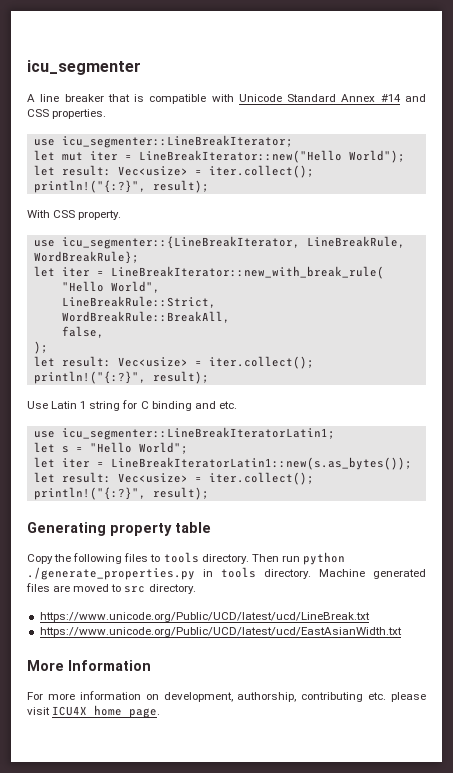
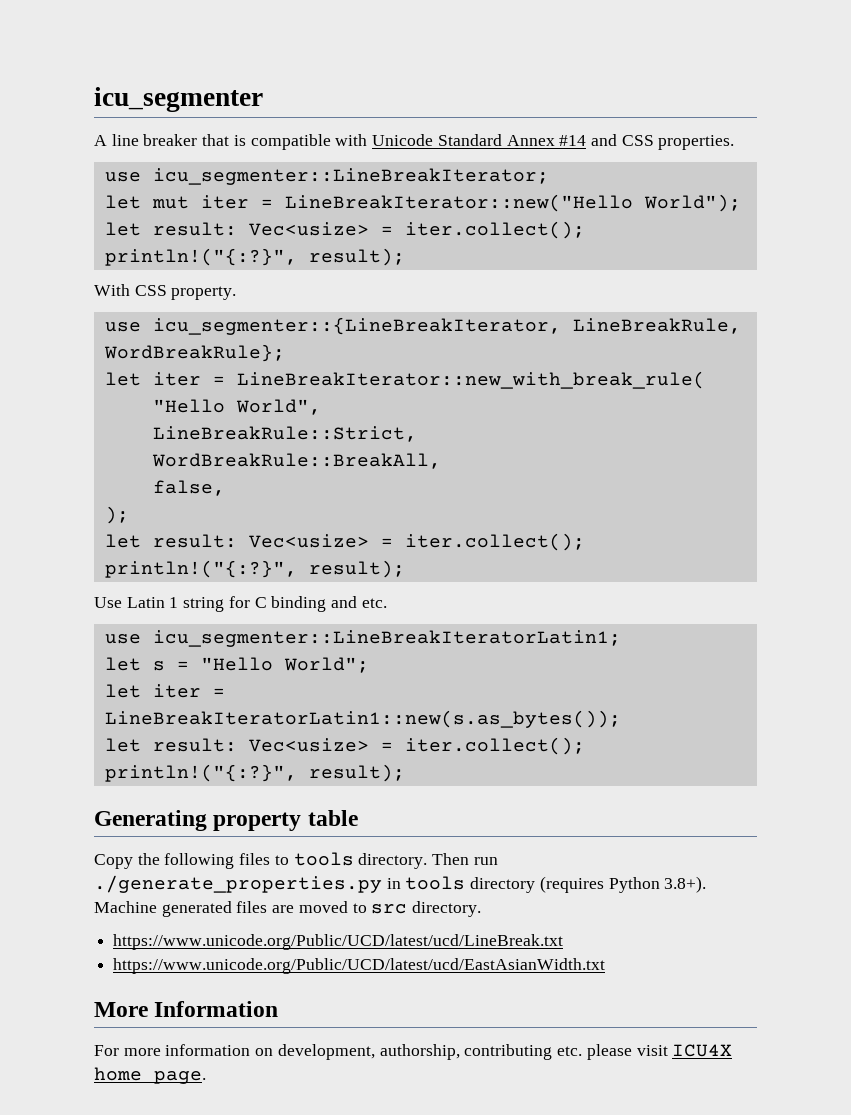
- Then run python ./generate_properties.py in tools directory. Machine generated files are moved to src directory.
+ Then run ./generate_properties.py in tools directory (requires Python 3.8+). Machine generated files are moved to src directory.

